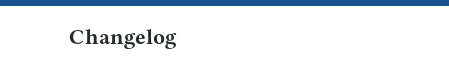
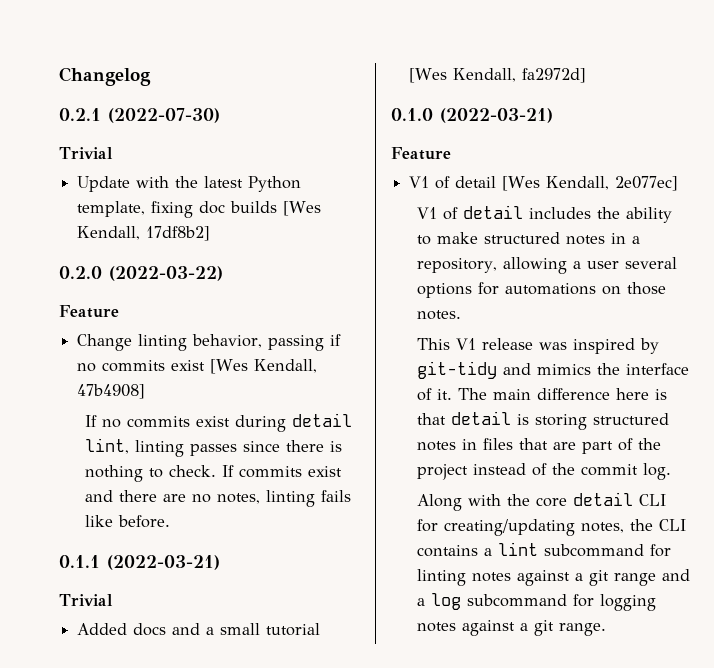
+ 0.2.1 (2022-07-30)
+ Trivial
+ Update with the latest Python template, fixing doc builds [Wes Kendall, 17df8b2]
+ 0.2.0 (2022-03-22)
+ Feature
+ Change linting behavior, passing if no commits exist [Wes Kendall, 47b4908]
+ If no commits exist during detail lint, linting passes since there is nothing to check. If commits exist and there are no notes, linting fails like before.
+ 0.1.1 (2022-03-21)
+ Trivial
+ Added docs and a small tutorial [Wes Kendall, fa2972d]
+ 0.1.0 (2022-03-21)
+ Feature
+ V1 of detail [Wes Kendall, 2e077ec]
+ V1 of detail includes the ability to make structured notes in a repository, allowing a user several options for automations on those notes.
+ This V1 release was inspired by git-tidy and mimics the interface of it. The main difference here is that detail is storing structured notes in files that are part of the project instead of the commit log.
+ Along with the core detail CLI for creating/updating notes, the CLI contains a lint subcommand for linting notes against a git range and a log subcommand for logging notes against a git range.

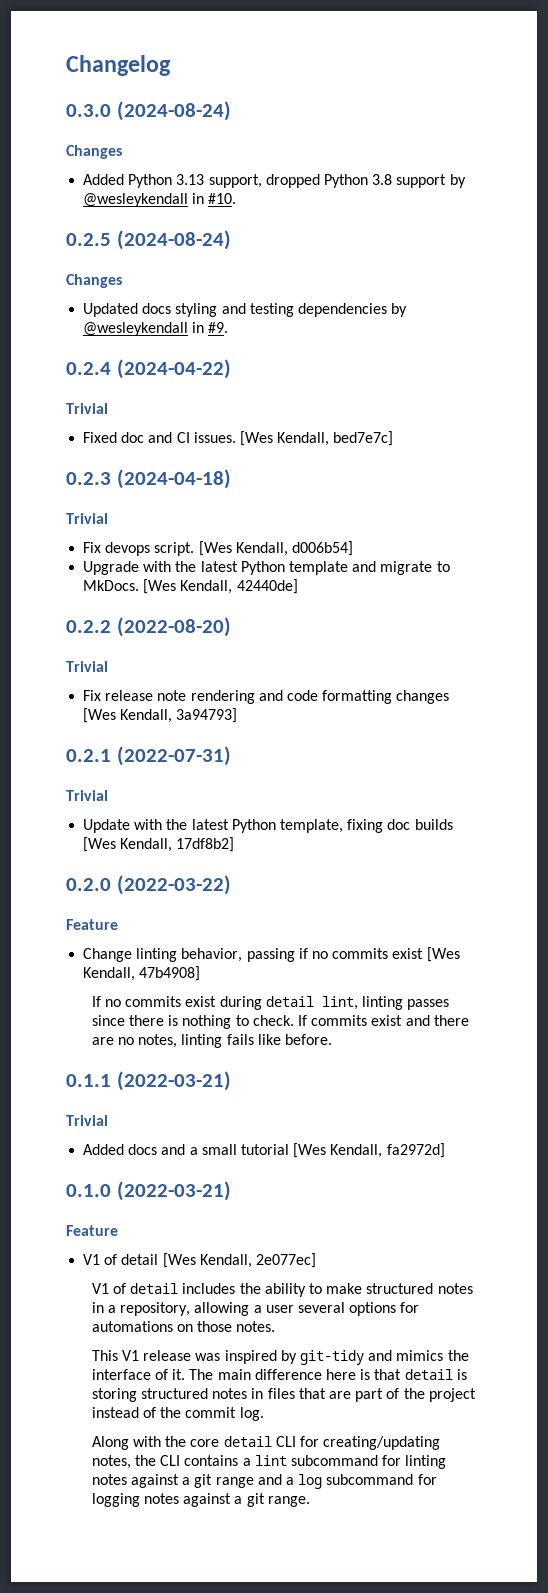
+ 0.3.0 (2024-08-24)
+ Changes
+ Added Python 3.13 support, dropped Python 3.8 support by @wesleykendall in #10.
+ 0.2.5 (2024-08-24)
+ Changes
+ Updated docs styling and testing dependencies by @wesleykendall in #9.
+ 0.2.4 (2024-04-22)
+ Trivial
+ Fixed doc and CI issues. [Wes Kendall, bed7e7c]
+ 0.2.3 (2024-04-18)
+ Trivial
+ Fix devops script. [Wes Kendall, d006b54]
+ Upgrade with the latest Python template and migrate to MkDocs. [Wes Kendall, 42440de]
+ 0.2.2 (2022-08-20)
+ Trivial
+ Fix release note rendering and code formatting changes [Wes Kendall, 3a94793]
- 0.2.1 (2022-07-30)
+ 0.2.1 (2022-07-31)

